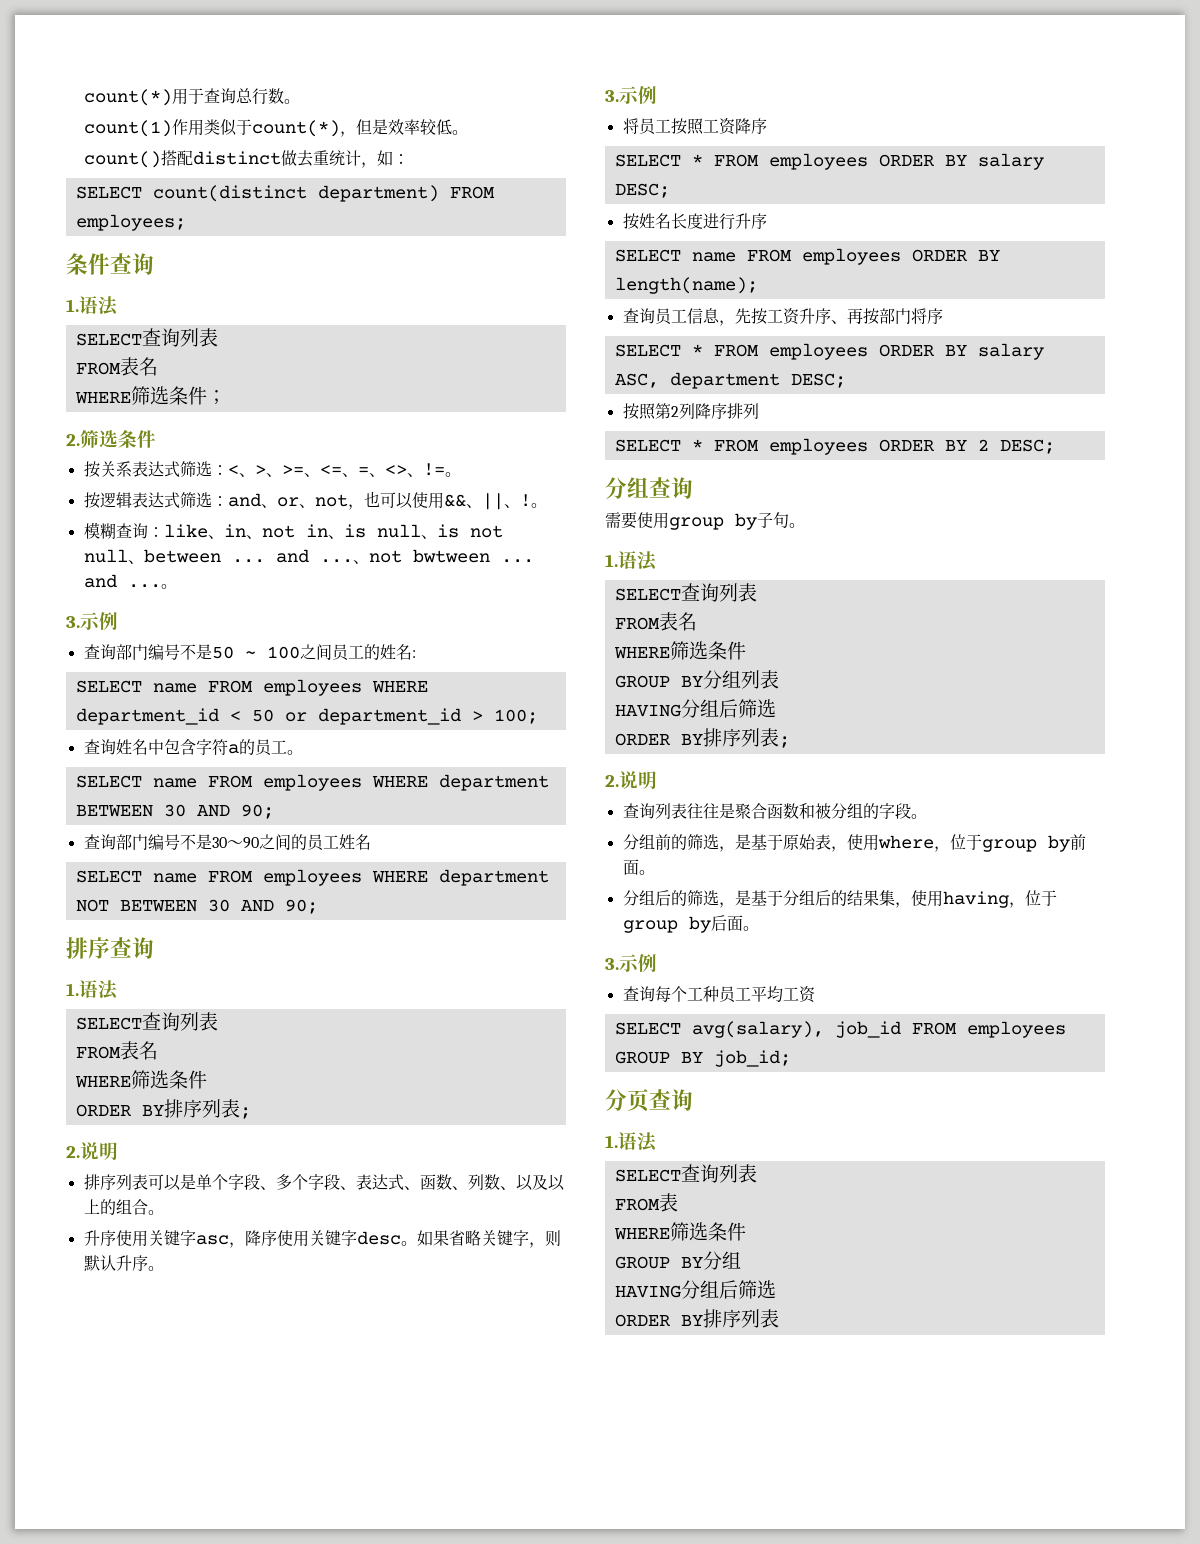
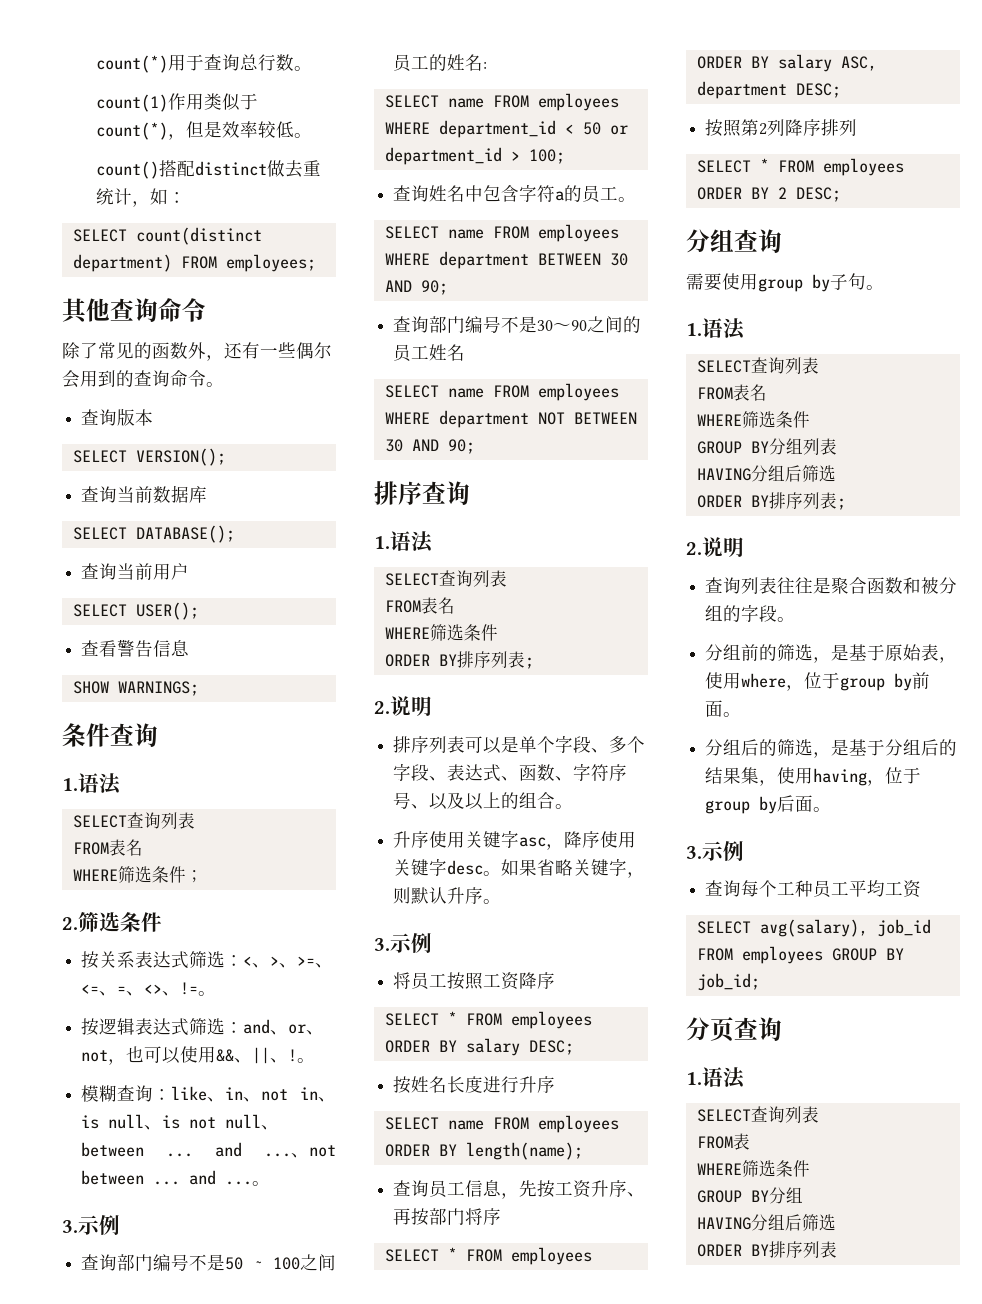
+ 其他查询命令
+ 除了常见的函数外，还有一些偶尔会用到的查询命令。
+ 查询版本
+ SELECT VERSION();
+ 查询当前数据库
+ SELECT DATABASE();
+ 查询当前用户
+ SELECT USER();
+ 查看警告信息
+ SHOW WARNINGS;
- 、not bwtween ... and ...
+ 、not between ... and ...
- 排序列表可以是单个字段、多个字段、表达式、函数、列数、以及以上的组合。
+ 排序列表可以是单个字段、多个字段、表达式、函数、字符序号、以及以上的组合。

